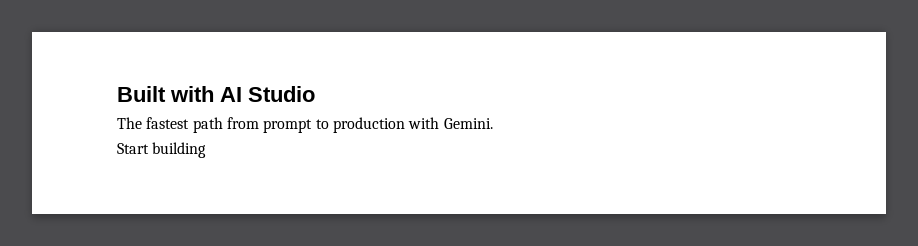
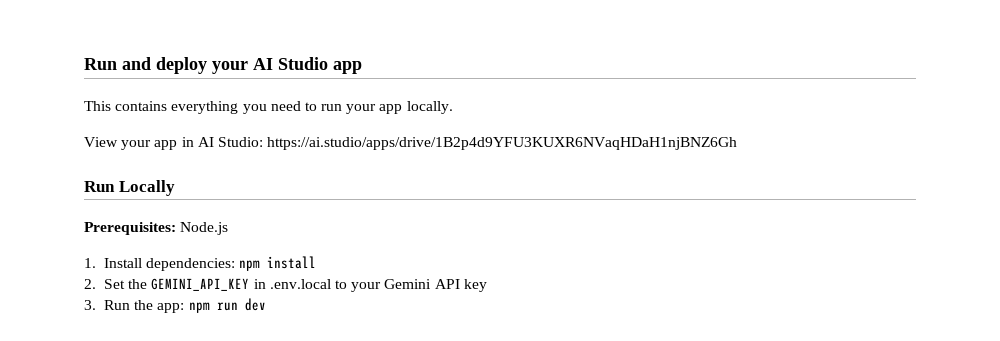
- Built with AI Studio
- The fastest path from prompt to production with Gemini.
- Start building
+ Run and deploy your AI Studio app
+ This contains everything you need to run your app locally.
+ View your app in AI Studio: https://ai.studio/apps/drive/1B2p4d9YFU3KUXR6NVaqHDaH1njBNZ6Gh
+ Run Locally
+ Prerequisites: Node.js
+ 1. Install dependencies: npm install
+ 2. Set the GEMINI_API_KEY in .env.local to your Gemini API key
+ 3. Run the app: npm run dev

